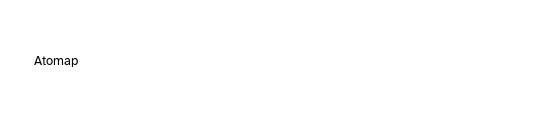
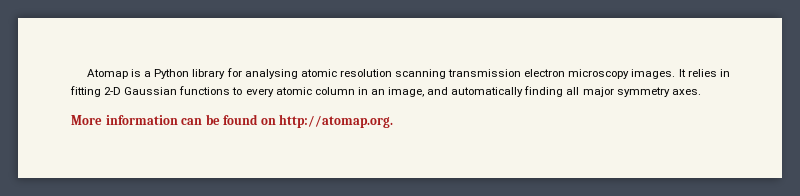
- Atomap
+ Atomap is a Python library for analysing atomic resolution scanning transmission electron microscopy images. It relies in fitting 2-D Gaussian functions to every atomic column in an image, and automatically finding all major symmetry axes.
+ More information can be found on http://atomap.org.

